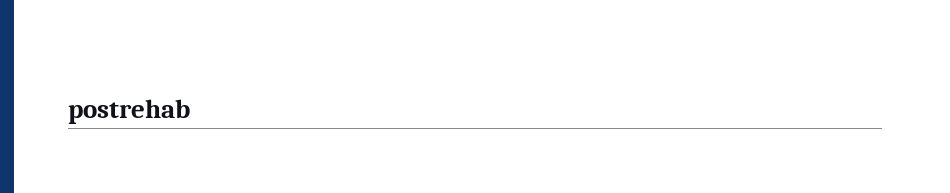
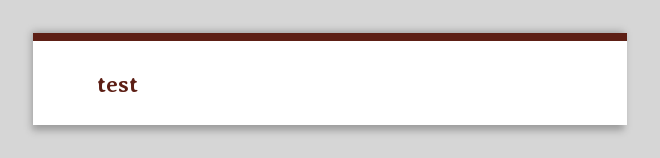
- postrehab
+ test

